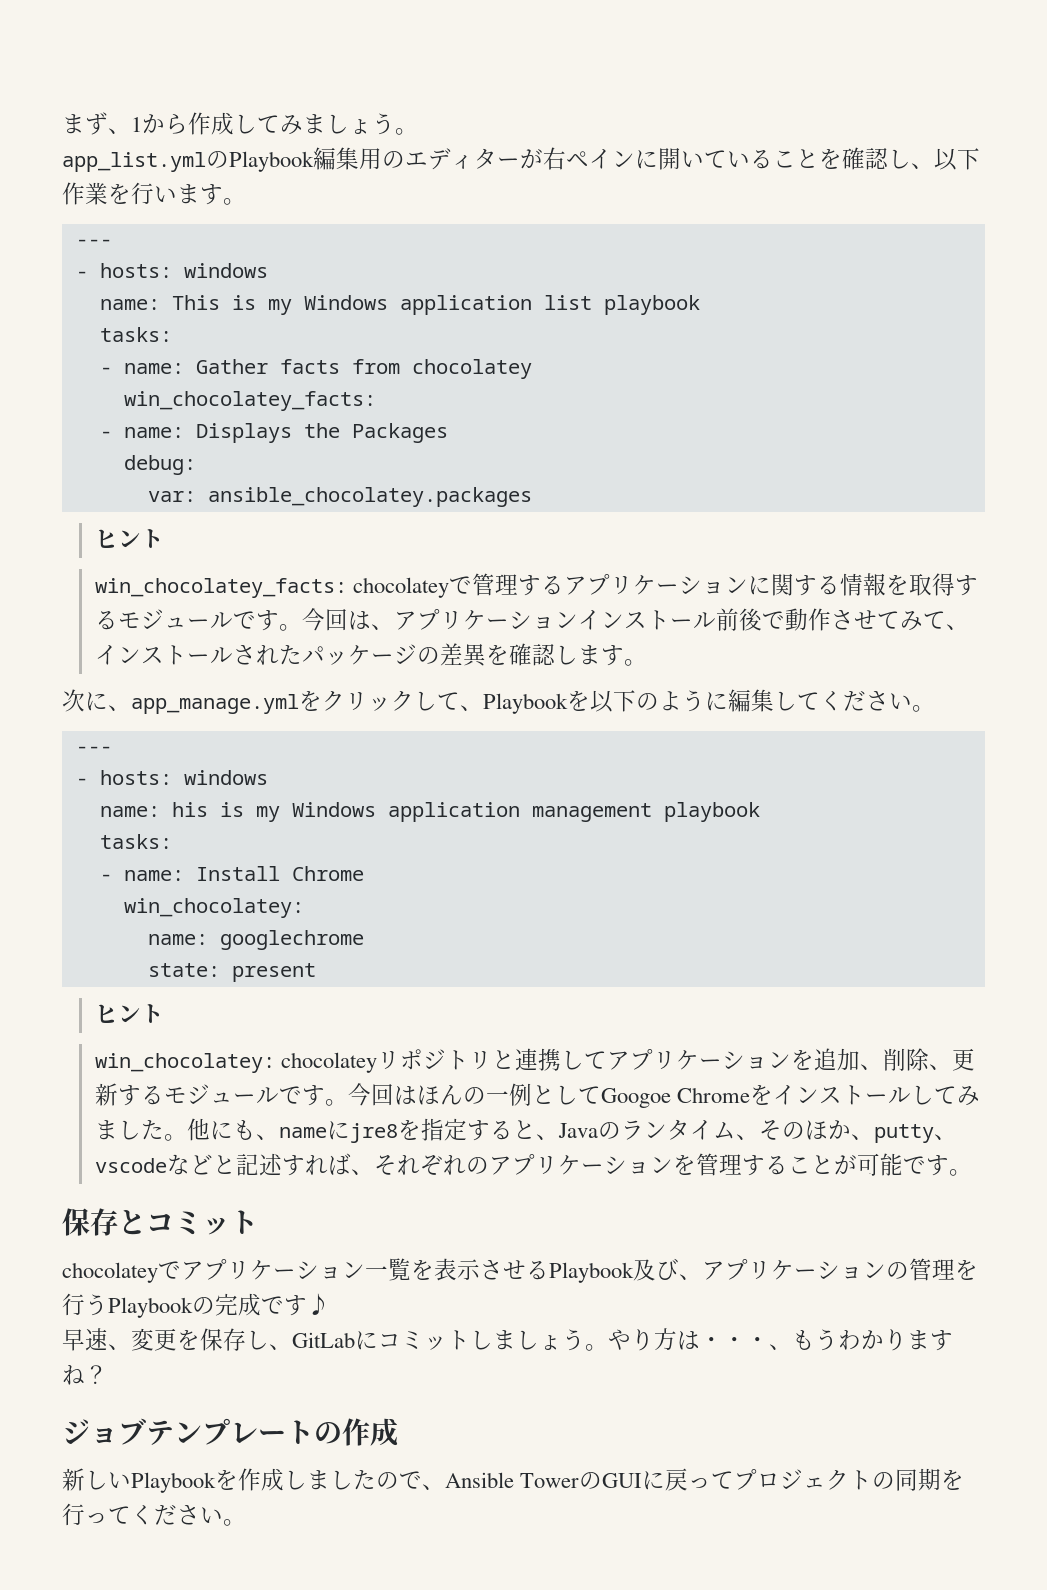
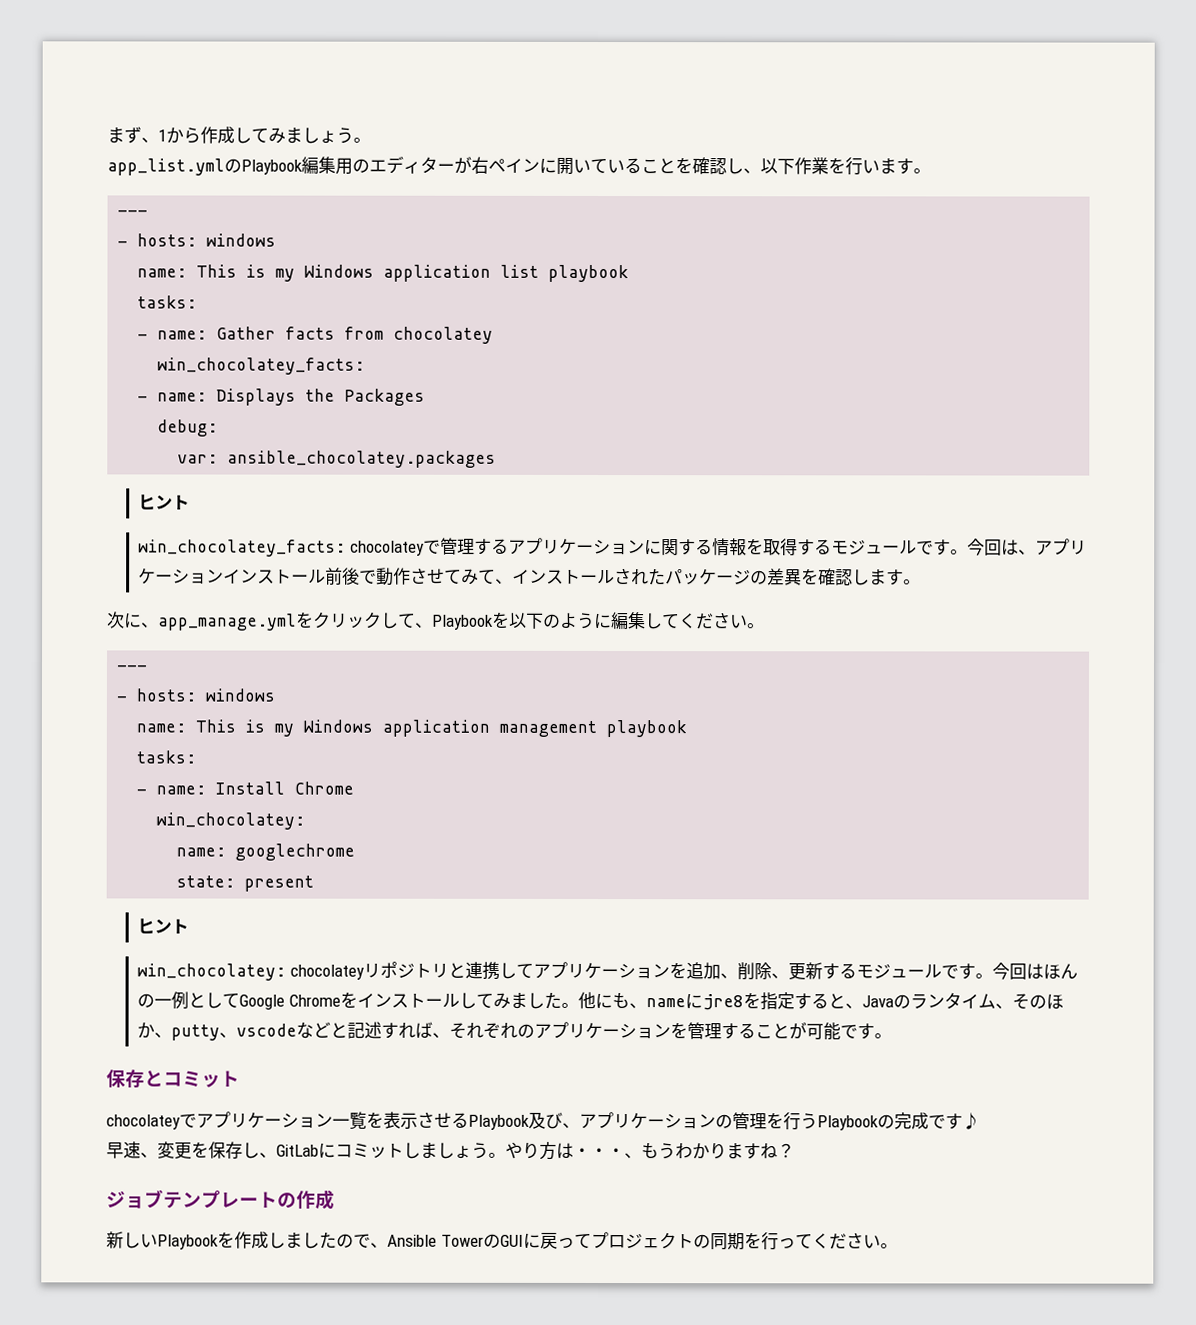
- name: his is my Windows application management playbook
+ name: This is my Windows application management playbook
- 今回はほんの一例としてGoogoe Chromeをインストールしてみました。
+ 今回はほんの一例としてGoogle Chromeをインストールしてみました。

